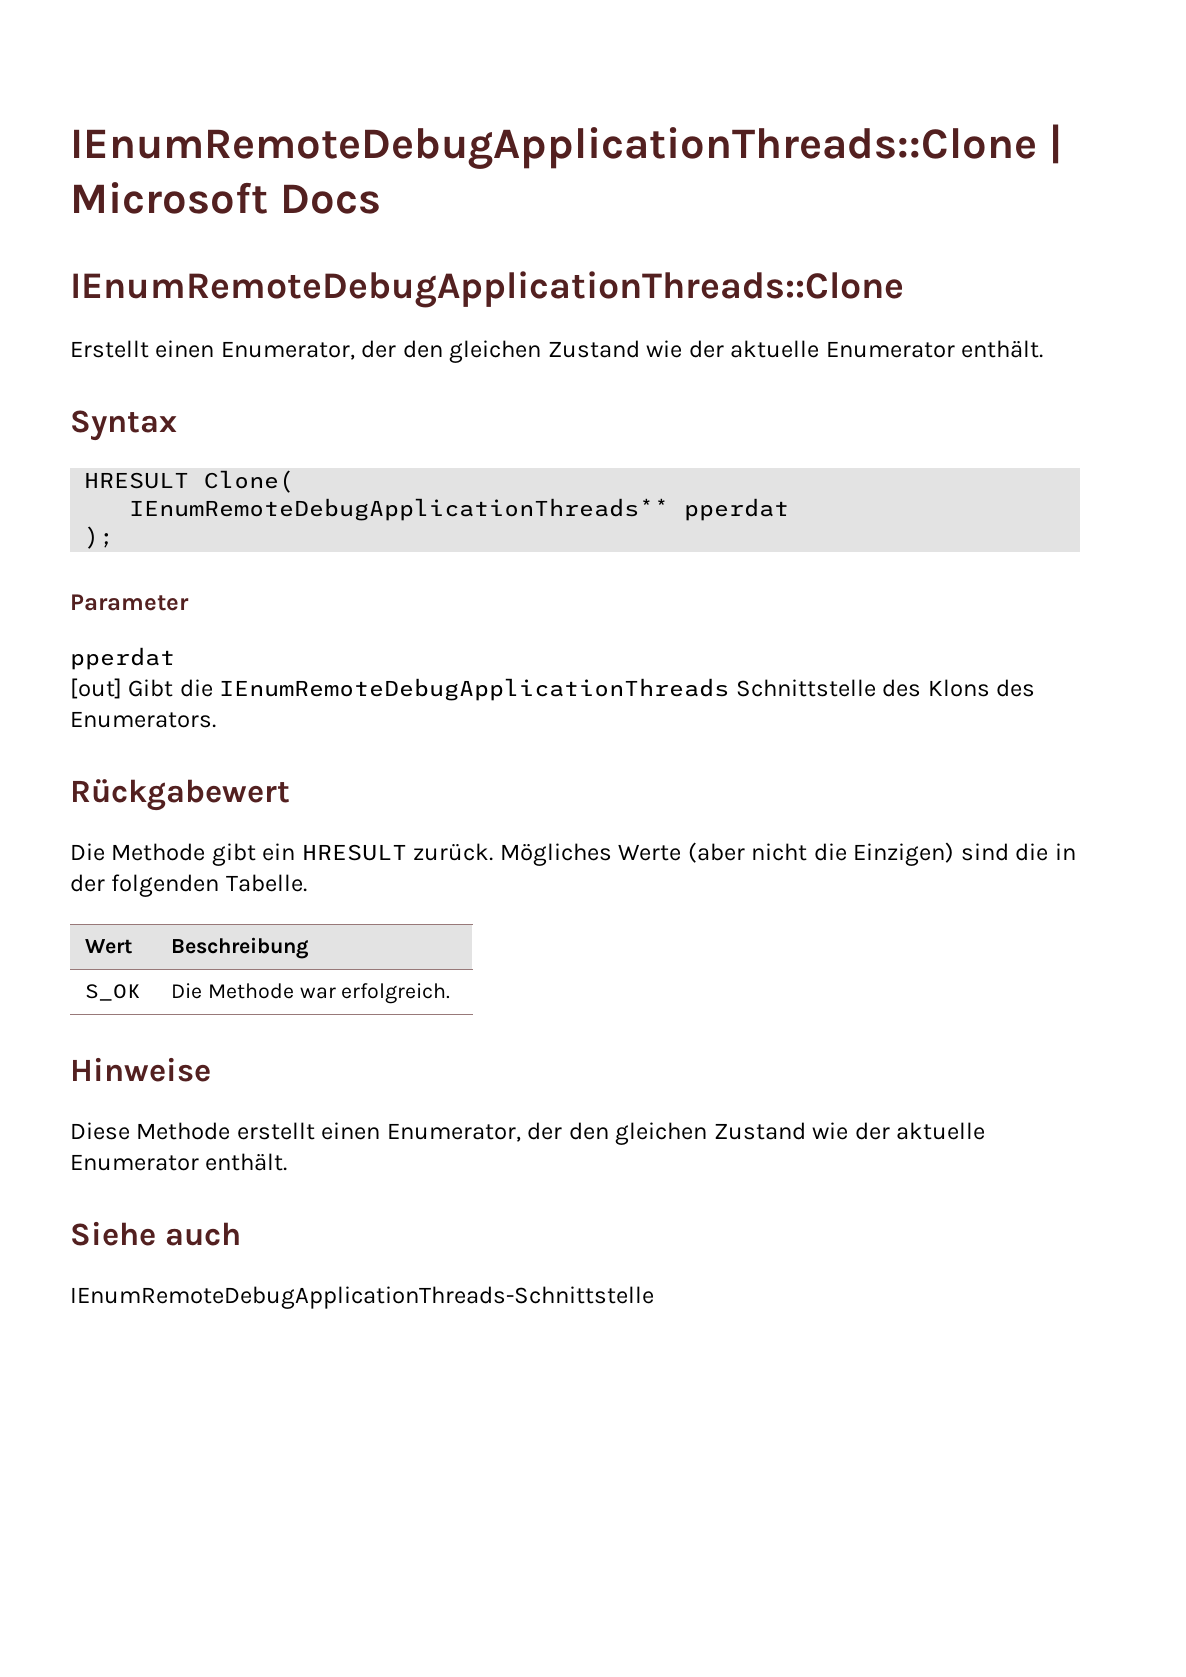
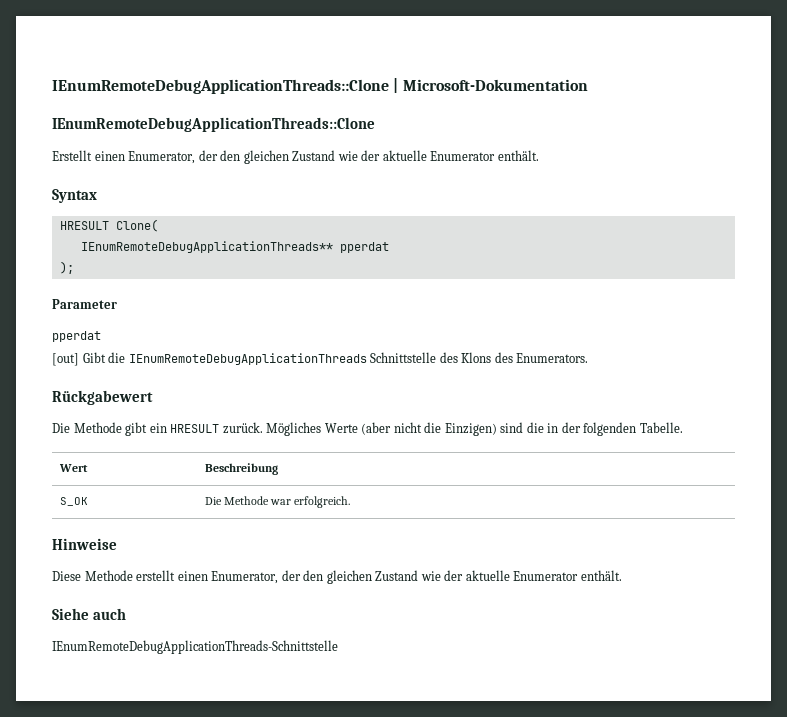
- IEnumRemoteDebugApplicationThreads::Clone | Microsoft Docs
+ IEnumRemoteDebugApplicationThreads::Clone | Microsoft-Dokumentation

